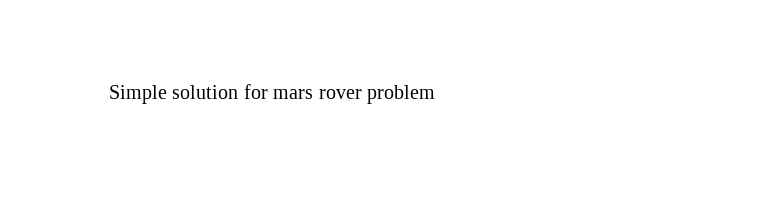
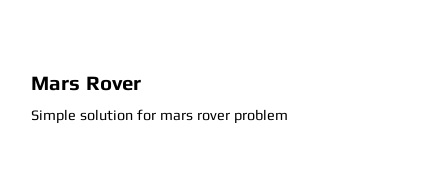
+ Mars Rover

